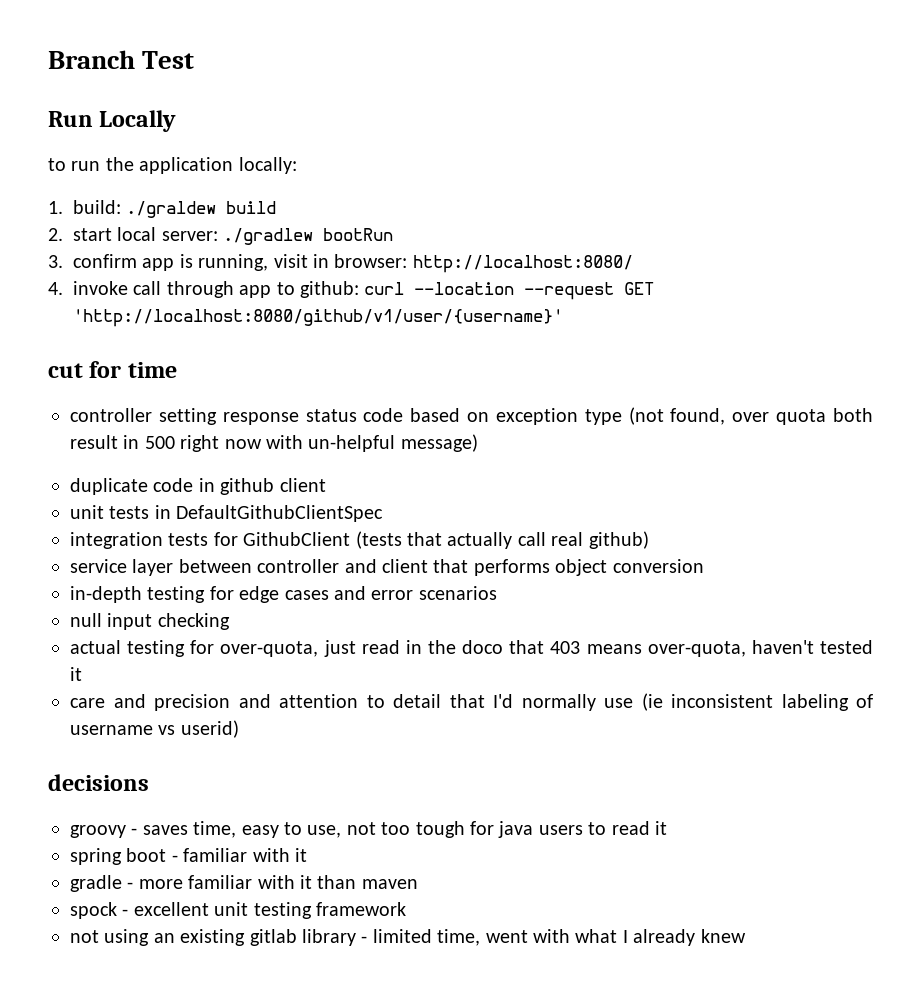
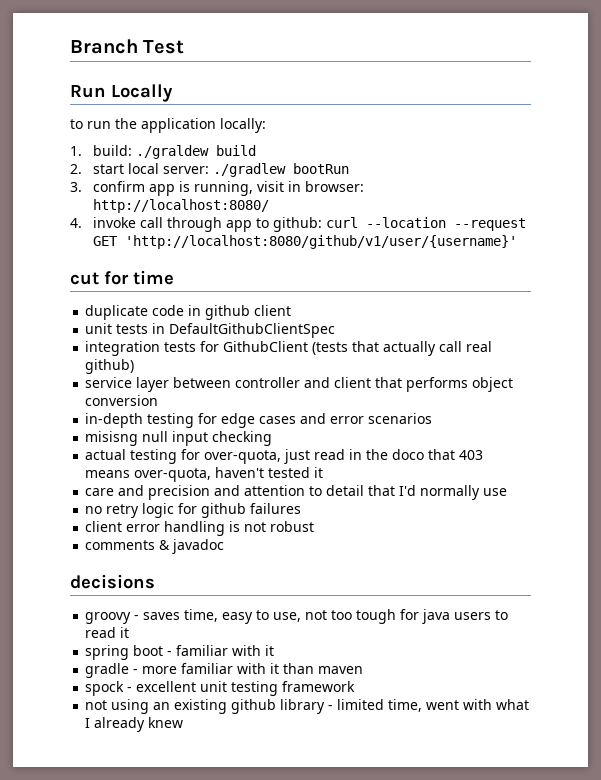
- controller setting response status code based on exception type (not found, over quota both result in 500 right now with un-helpful message)
- null input checking
+ misisng null input checking
- care and precision and attention to detail that I'd normally use (ie inconsistent labeling of username vs userid)
+ care and precision and attention to detail that I'd normally use
+ no retry logic for github failures
+ client error handling is not robust
+ comments & javadoc
- not using an existing gitlab library - limited time, went with what I already knew
+ not using an existing github library - limited time, went with what I already knew

